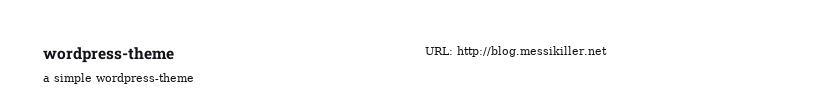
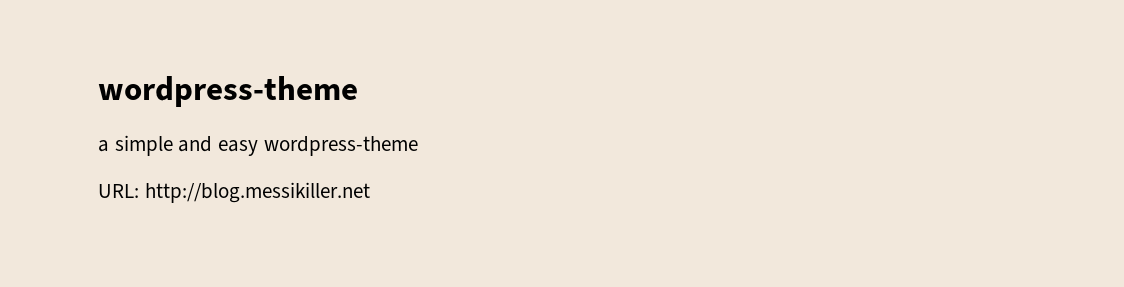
- a simple wordpress-theme
+ a simple and easy wordpress-theme

